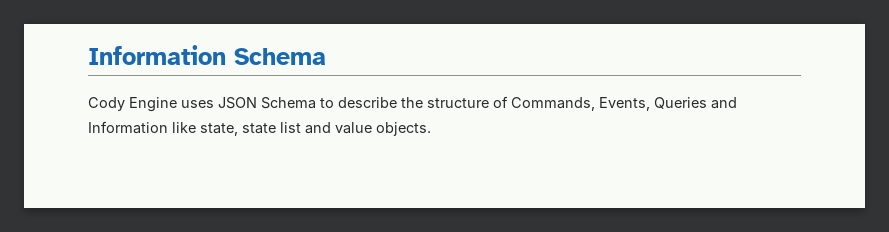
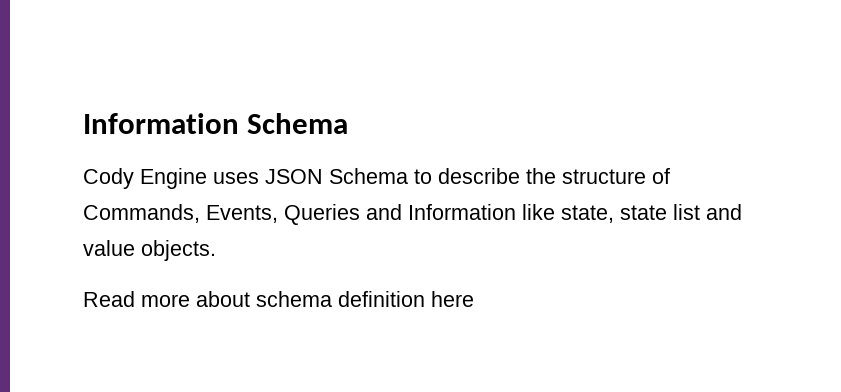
+ Read more about schema definition here

